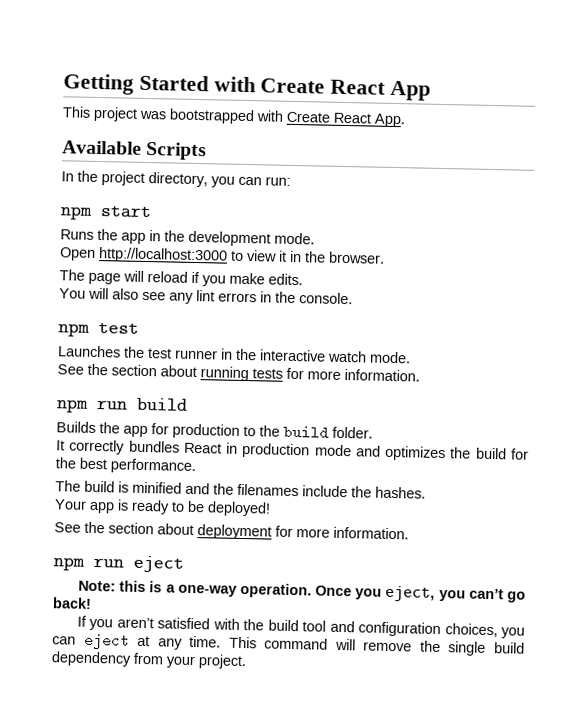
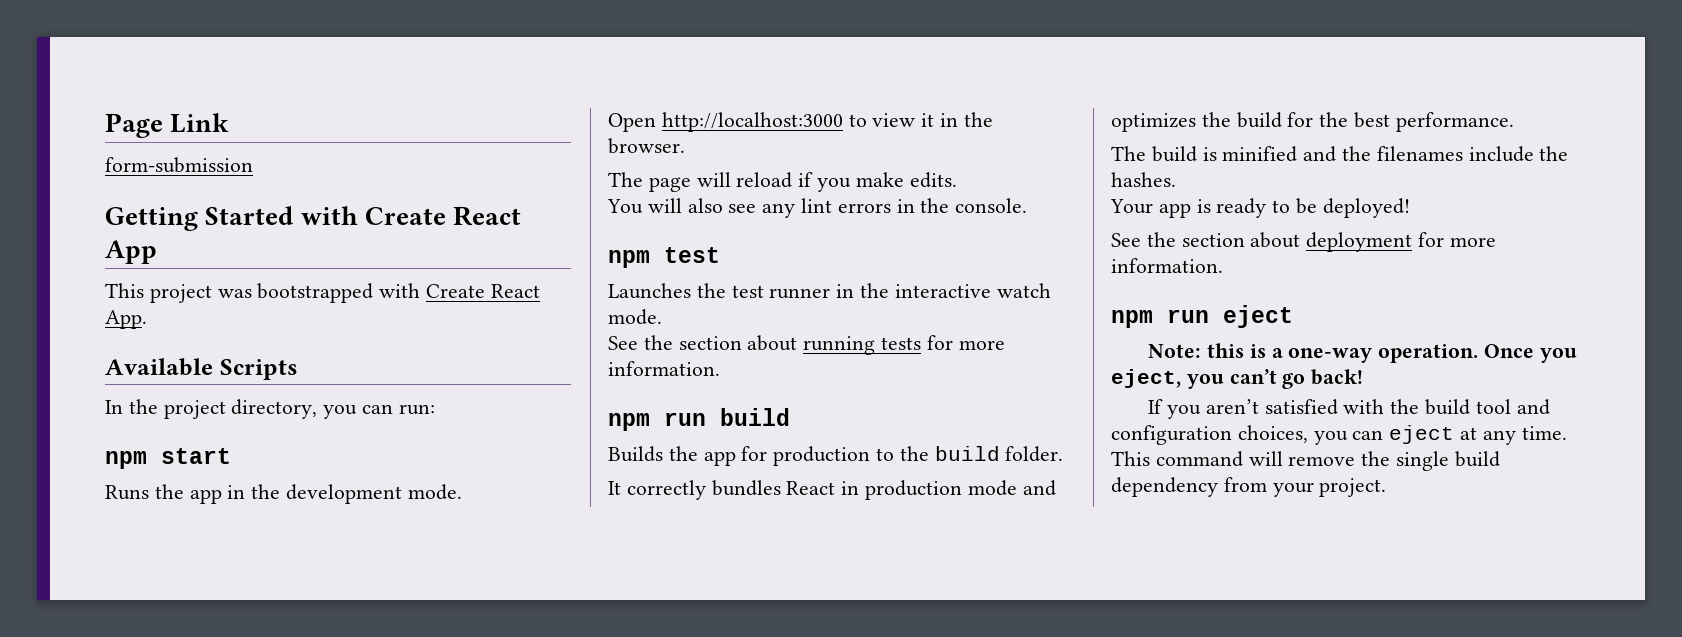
+ Page Link
+ form-submission

